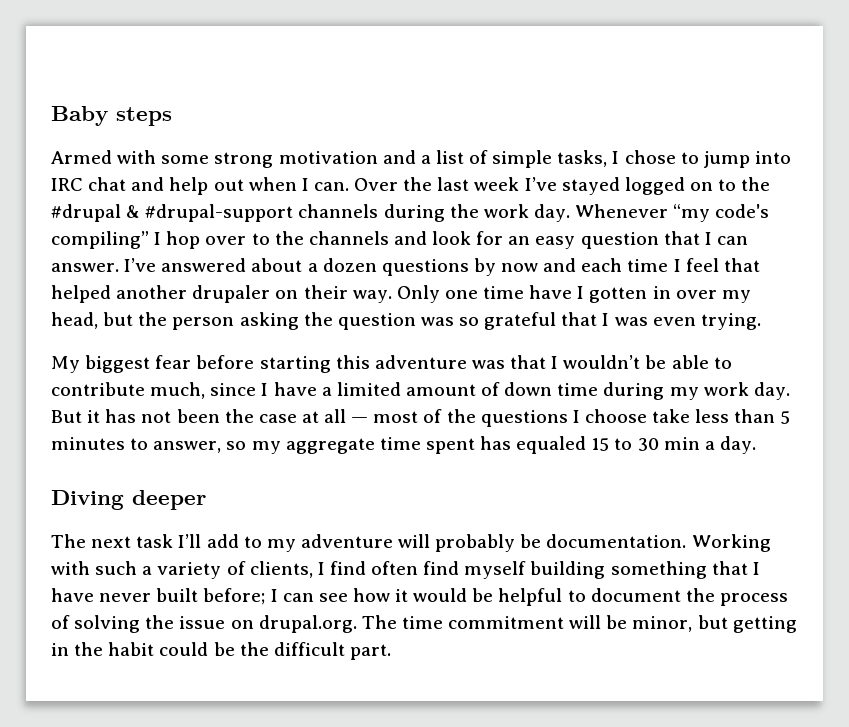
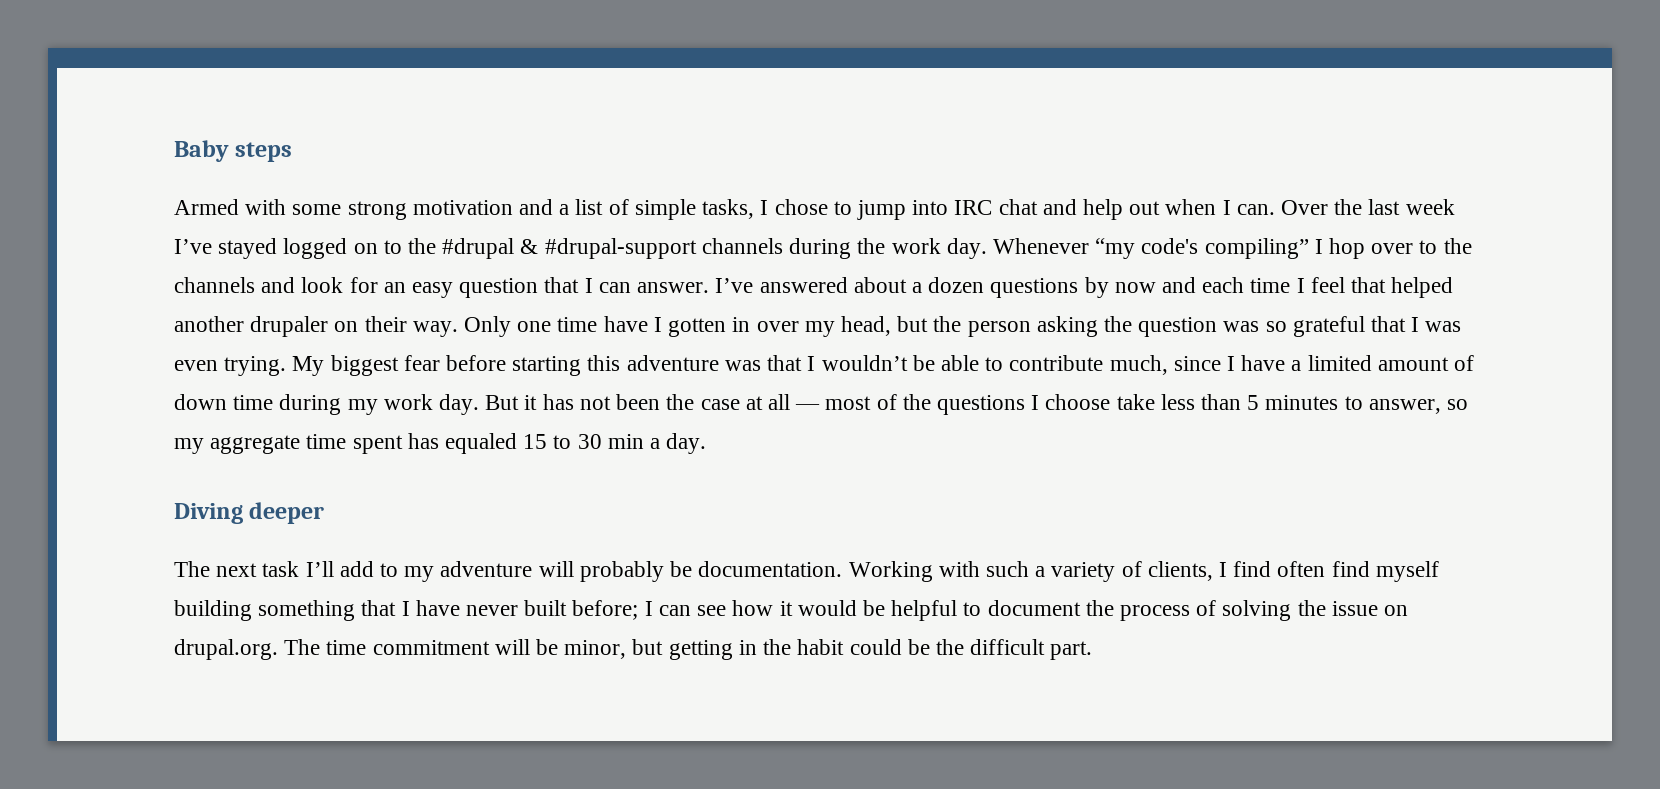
- Only one time have I gotten in over my head, but the person asking the question was so grateful that I was even trying.
- My biggest fear before starting this adventure was that I wouldn’t be able to contribute much, since I have a limited amount of down time during my work day.
+ Only one time have I gotten in over my head, but the person asking the question was so grateful that I was even trying. My biggest fear before starting this adventure was that I wouldn’t be able to contribute much, since I have a limited amount of down time during my work day.

